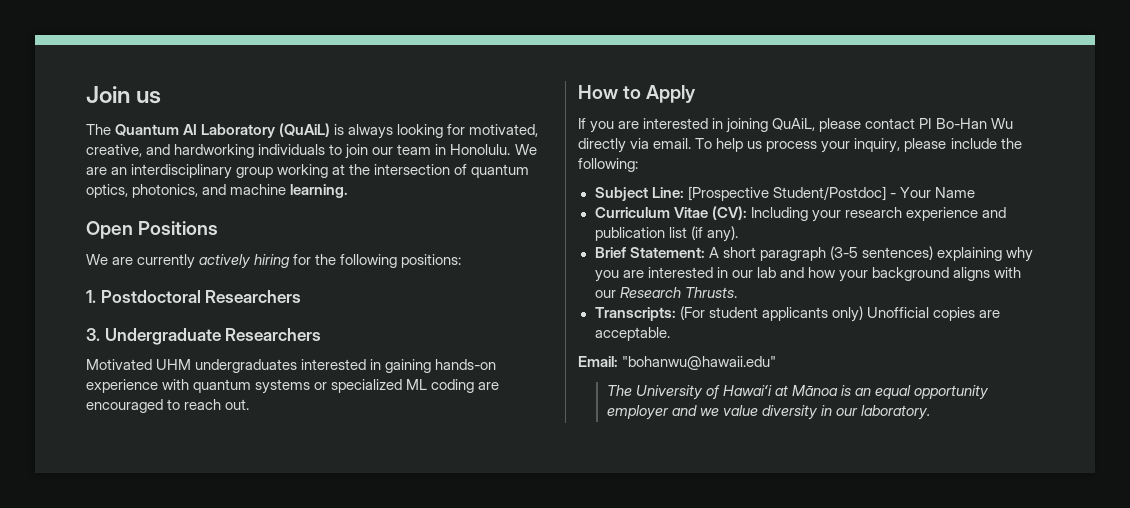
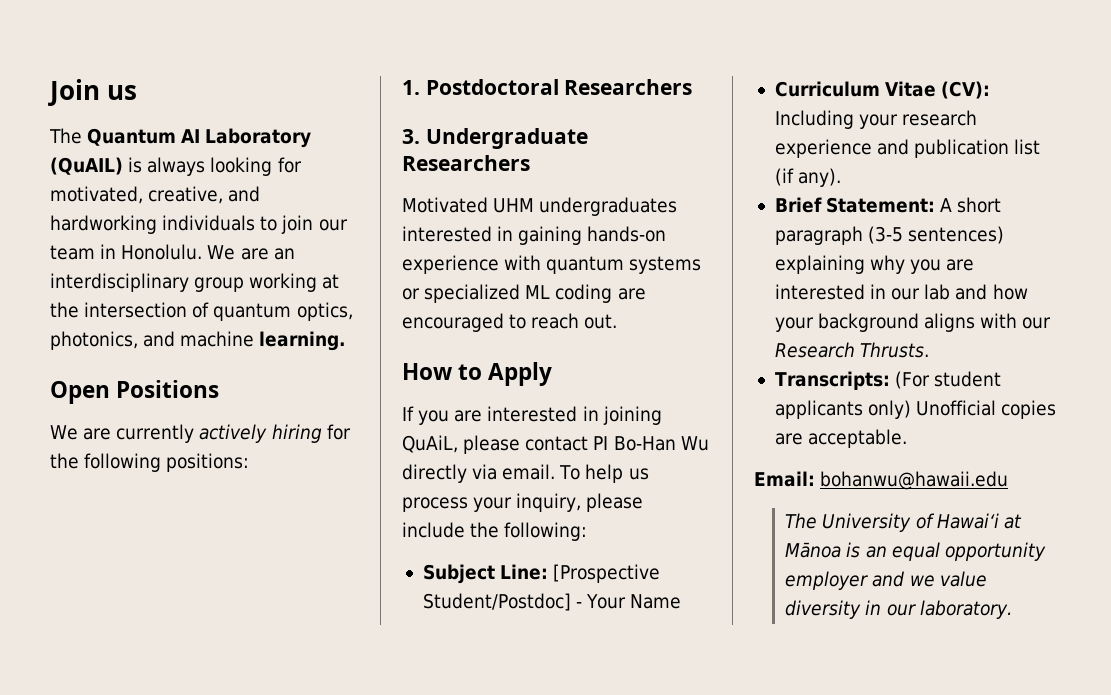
- The Quantum AI Laboratory (QuAiL) is always looking for motivated, creative, and hardworking individuals to join our team in Honolulu.
+ The Quantum AI Laboratory (QuAIL) is always looking for motivated, creative, and hardworking individuals to join our team in Honolulu.
- Email: "bohanwu@hawaii.edu"
+ Email: bohanwu@hawaii.edu

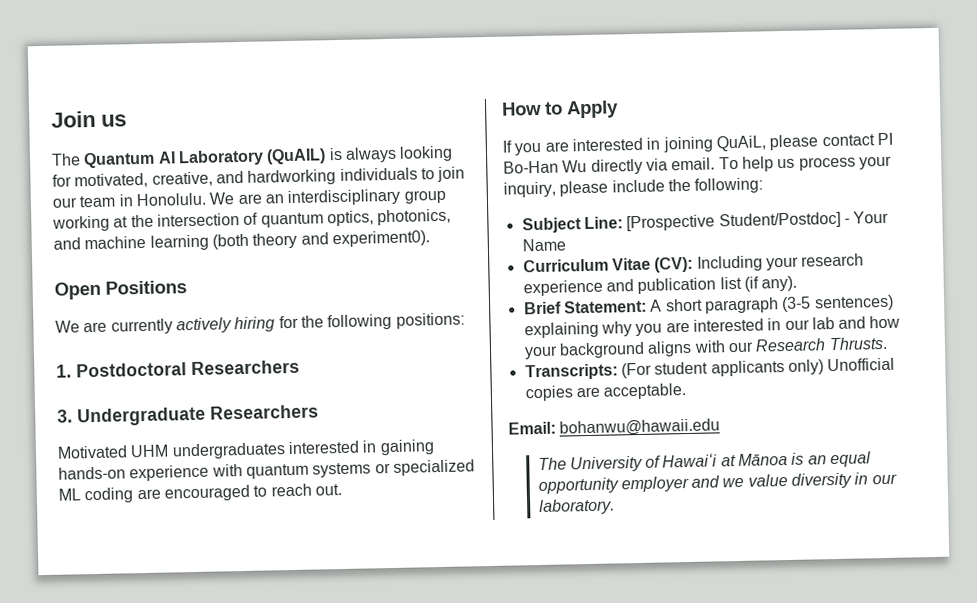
- We are an interdisciplinary group working at the intersection of quantum optics, photonics, and machine learning.
+ We are an interdisciplinary group working at the intersection of quantum optics, photonics, and machine learning (both theory and experiment0).

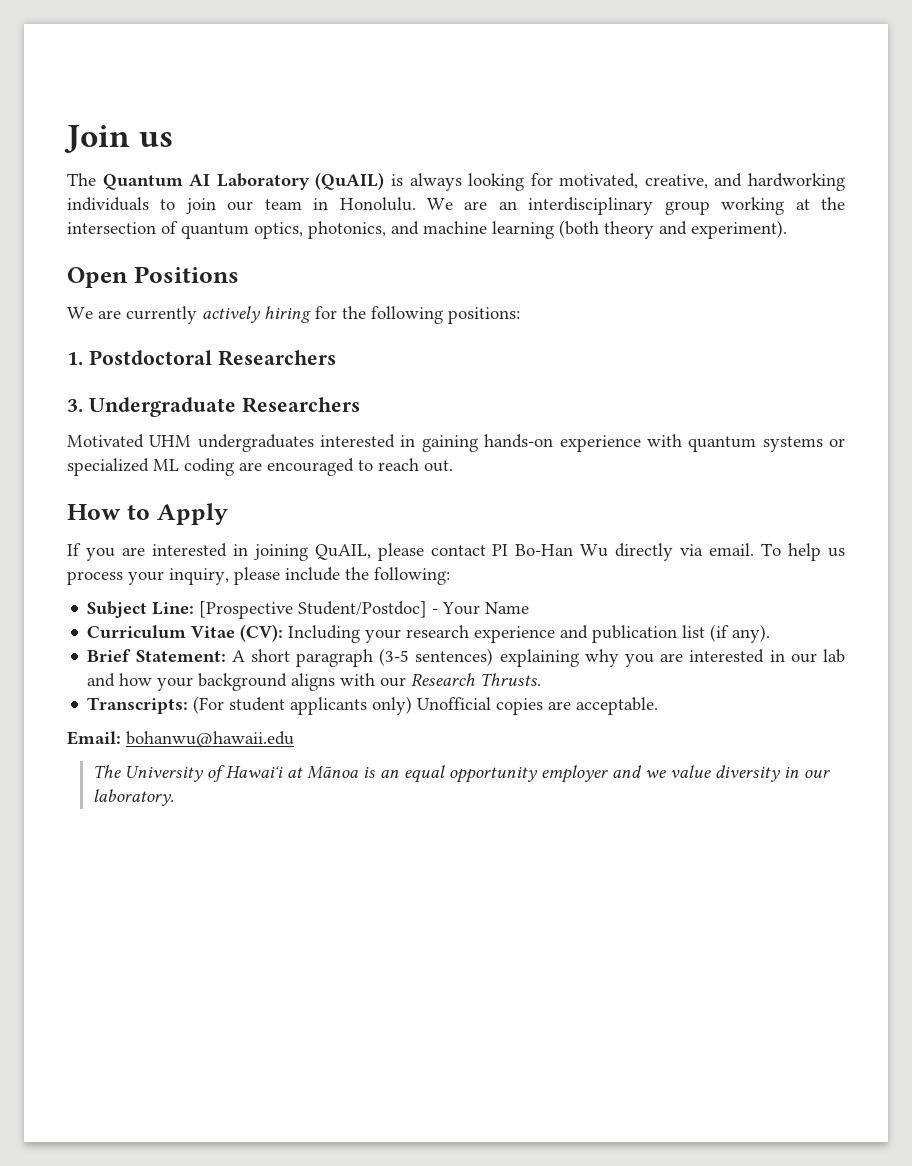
- We are an interdisciplinary group working at the intersection of quantum optics, photonics, and machine learning (both theory and experiment0).
+ We are an interdisciplinary group working at the intersection of quantum optics, photonics, and machine learning (both theory and experiment).
- If you are interested in joining QuAiL, please contact PI Bo-Han Wu directly via email.
+ If you are interested in joining QuAIL, please contact PI Bo-Han Wu directly via email.

